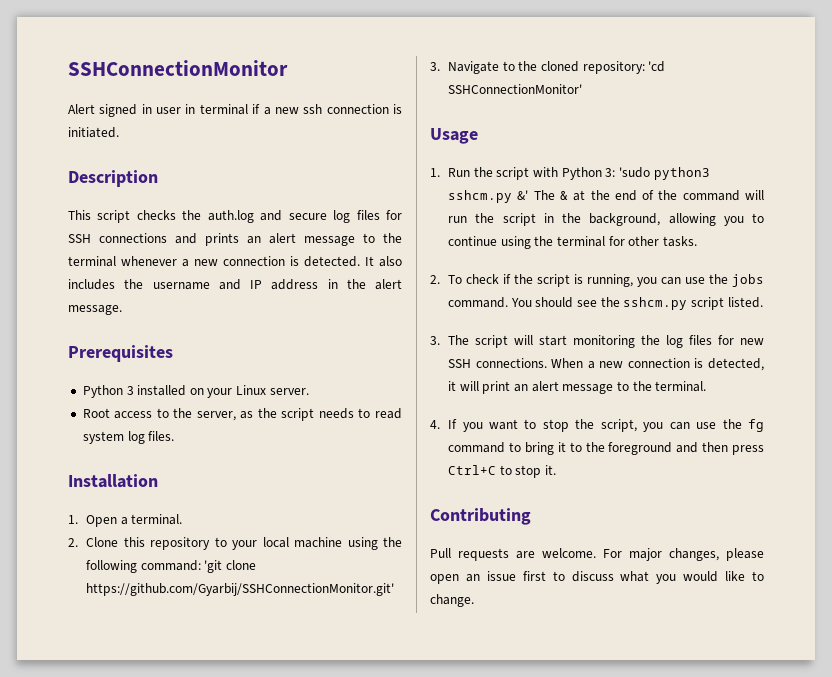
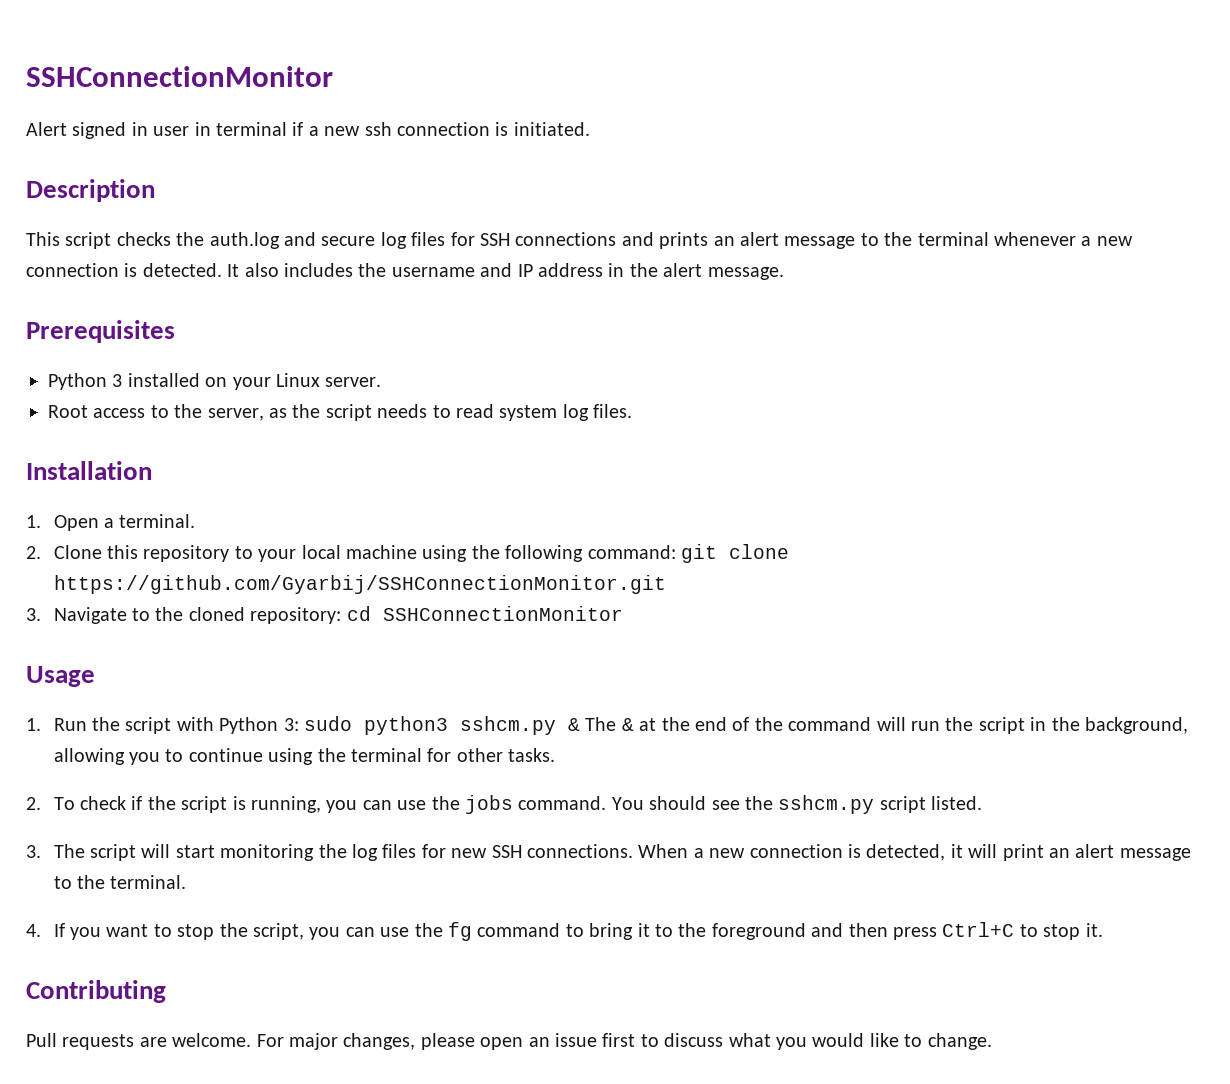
- 2. Clone this repository to your local machine using the following command: 'git clone https://github.com/Gyarbij/SSHConnectionMonitor.git'
+ 2. Clone this repository to your local machine using the following command: git clone https://github.com/Gyarbij/SSHConnectionMonitor.git
- 3. Navigate to the cloned repository: 'cd SSHConnectionMonitor'
+ 3. Navigate to the cloned repository: cd SSHConnectionMonitor
- 1. Run the script with Python 3: 'sudo python3 sshcm.py &' The & at the end of the command will run the script in the background, allowing you to continue using the terminal for other tasks.
+ 1. Run the script with Python 3: sudo python3 sshcm.py & The & at the end of the command will run the script in the background, allowing you to continue using the terminal for other tasks.

